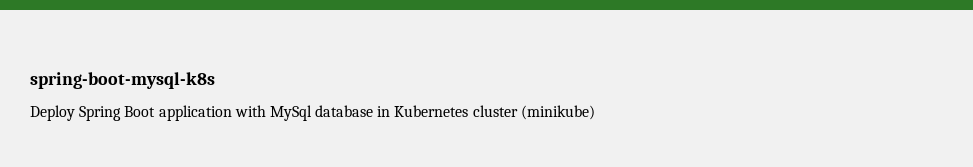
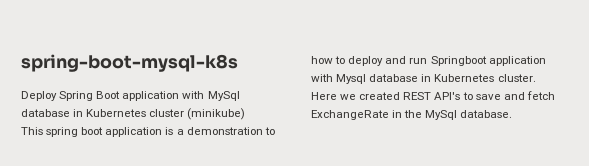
+ This spring boot application is a demonstration to how to deploy and run Springboot application with Mysql database in Kubernetes cluster.
+ Here we created REST API's to save and fetch ExchangeRate in the MySql database.

